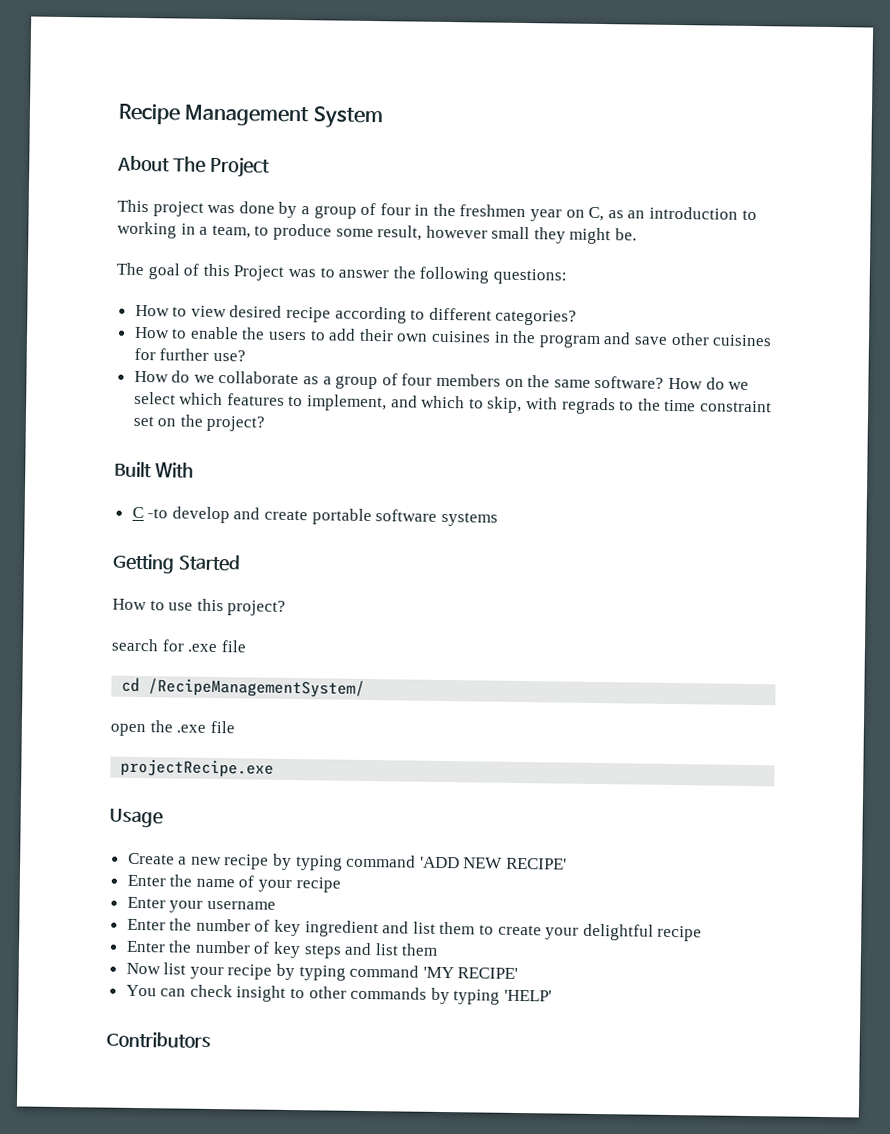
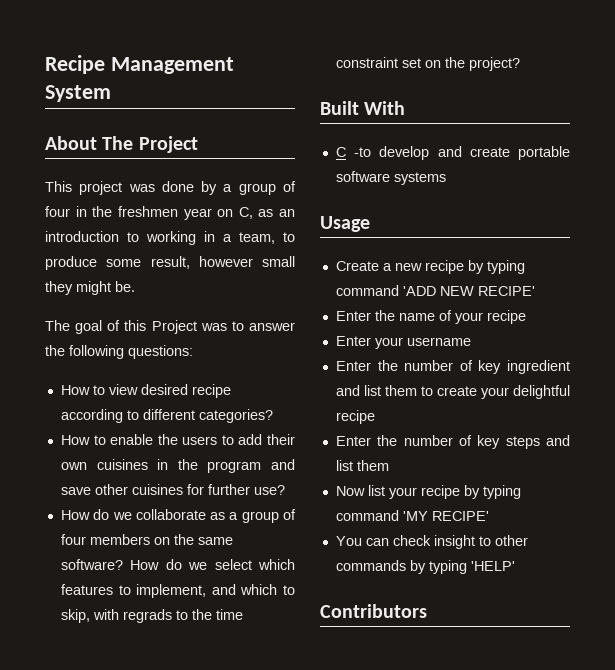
- Getting Started
- How to use this project?
- search for .exe file
- cd /RecipeManagementSystem/
- open the .exe file
- projectRecipe.exe

